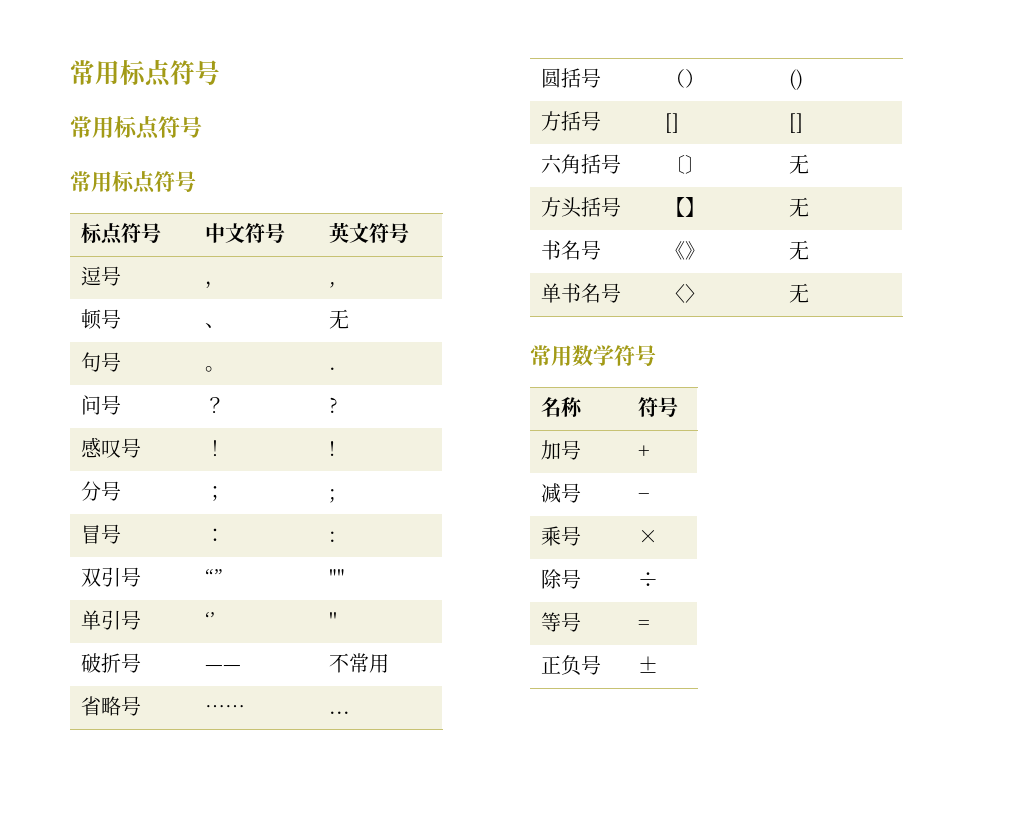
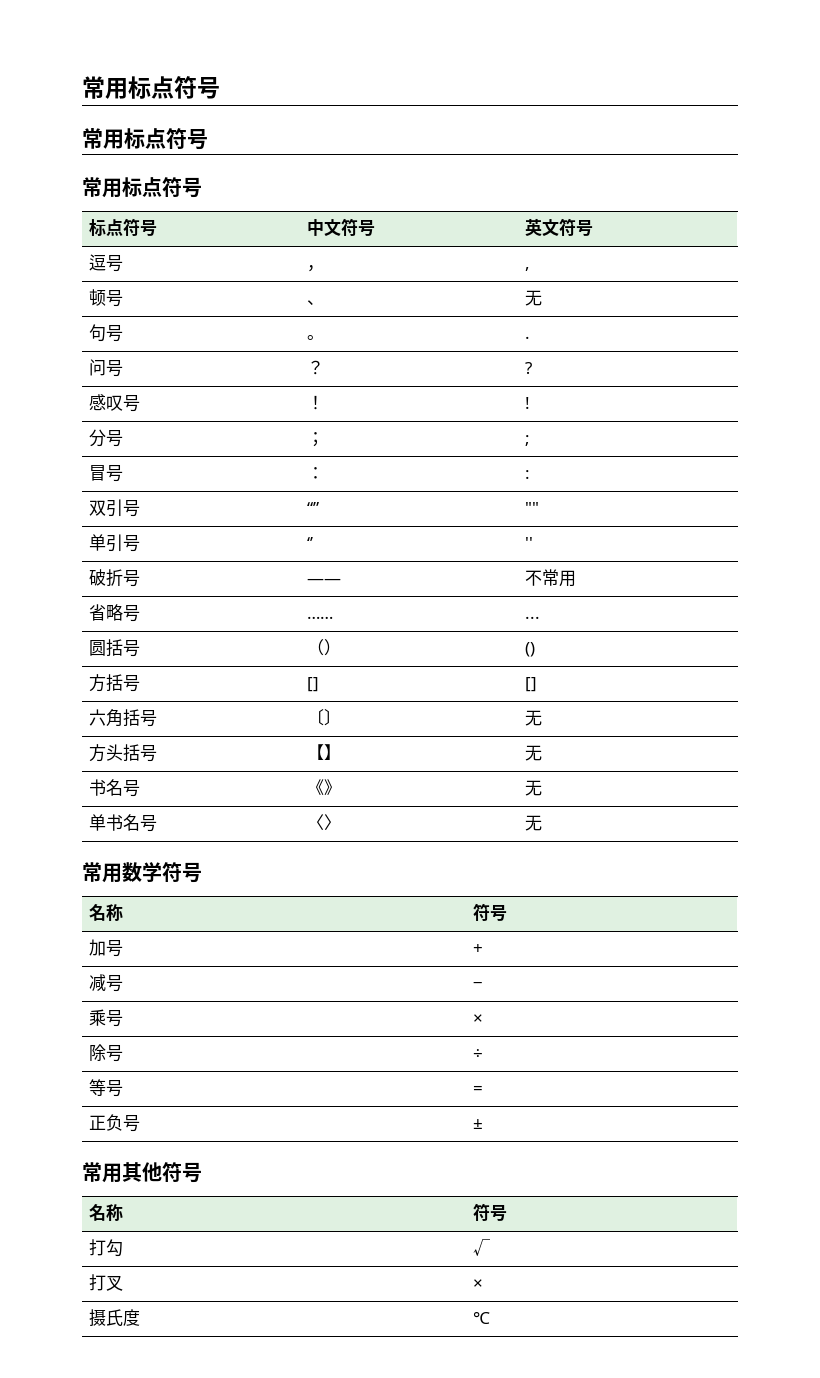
+ 常用其他符号
+ 名称 | 符号
+ 打勾 | √
+ 打叉 | ×
+ 摄氏度 | ℃

